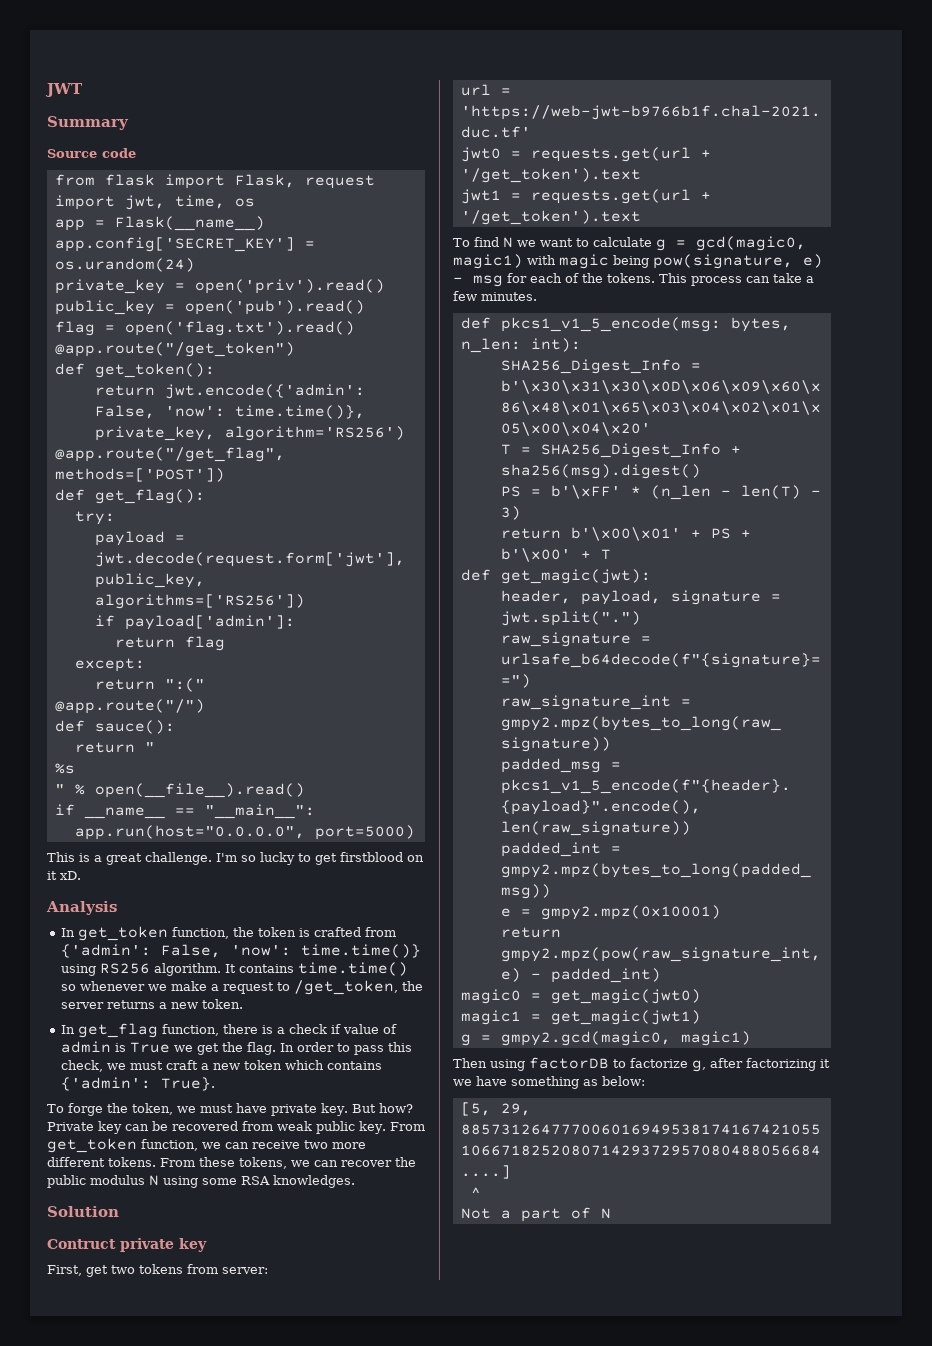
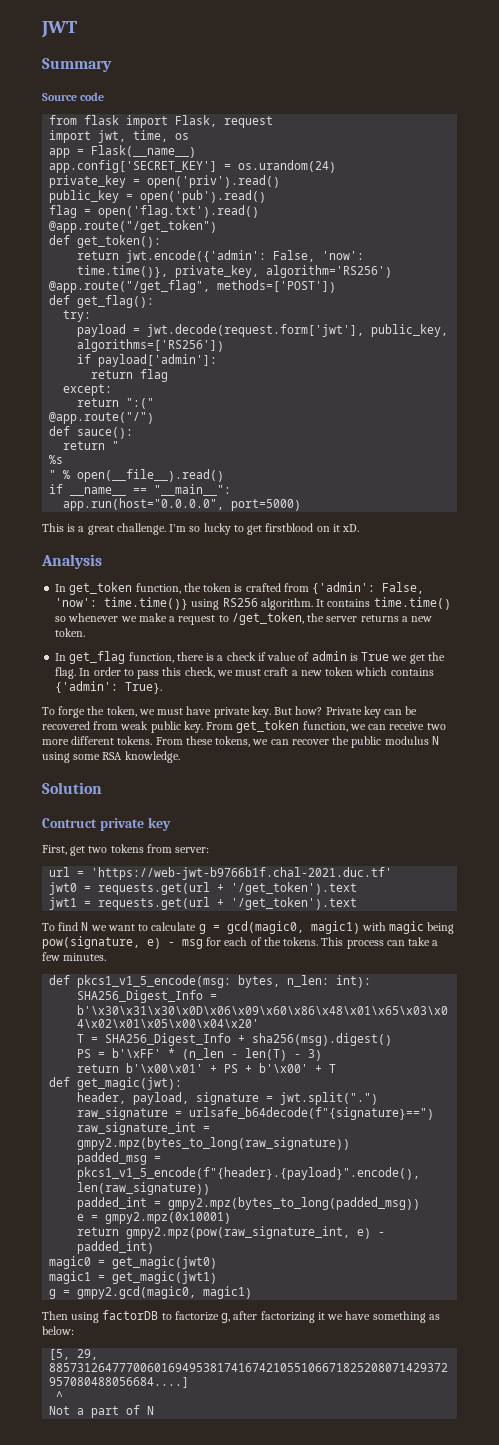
- From these tokens, we can recover the public modulus N using some RSA knowledges.
+ From these tokens, we can recover the public modulus N using some RSA knowledge.

